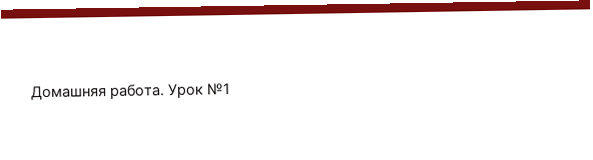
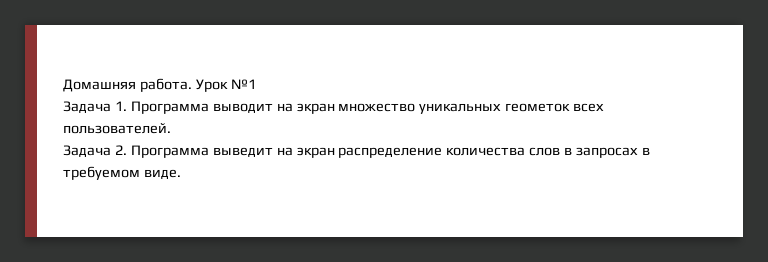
+ Задача 1. Программа выводит на экран множество уникальных геометок всех пользователей.
+ Задача 2. Программа выведит на экран распределение количества слов в запросах в требуемом виде.

